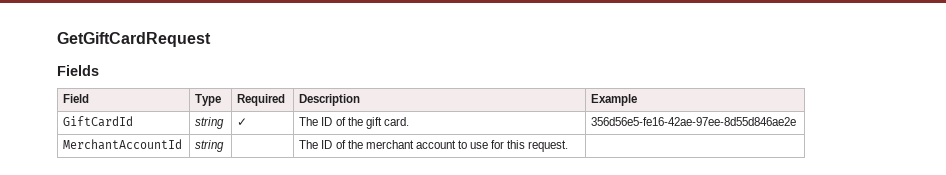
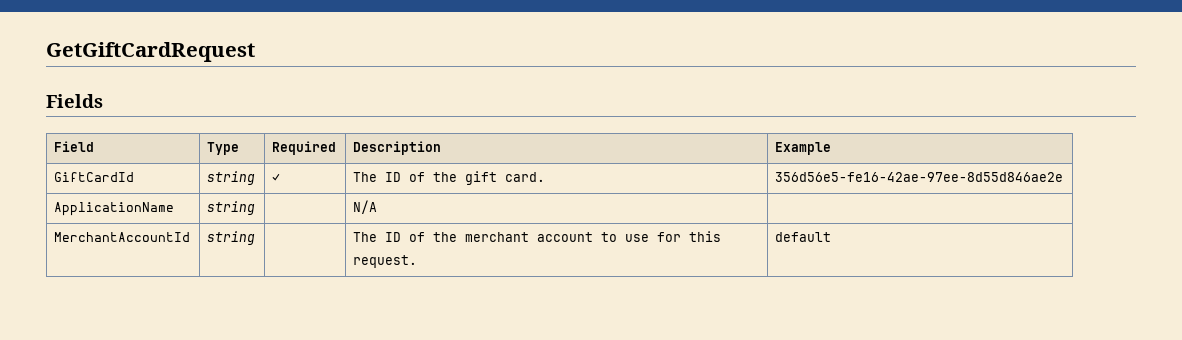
+ ApplicationName | string | | N/A |
- MerchantAccountId | string | | The ID of the merchant account to use for this request. |
+ MerchantAccountId | string | | The ID of the merchant account to use for this request. | default

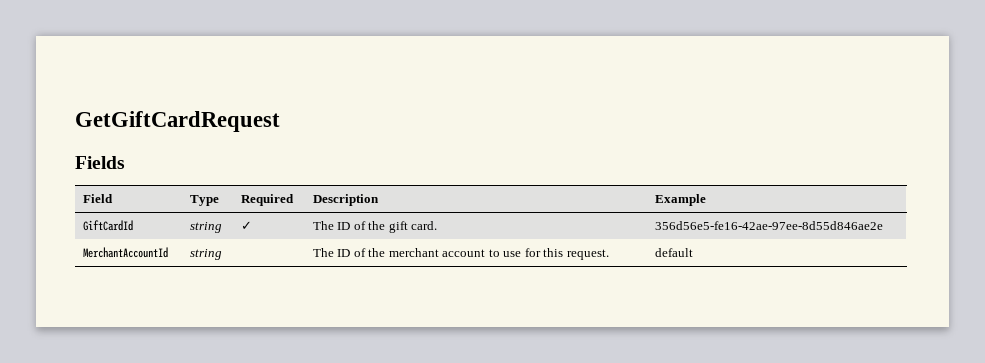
- ApplicationName | string | | N/A |

